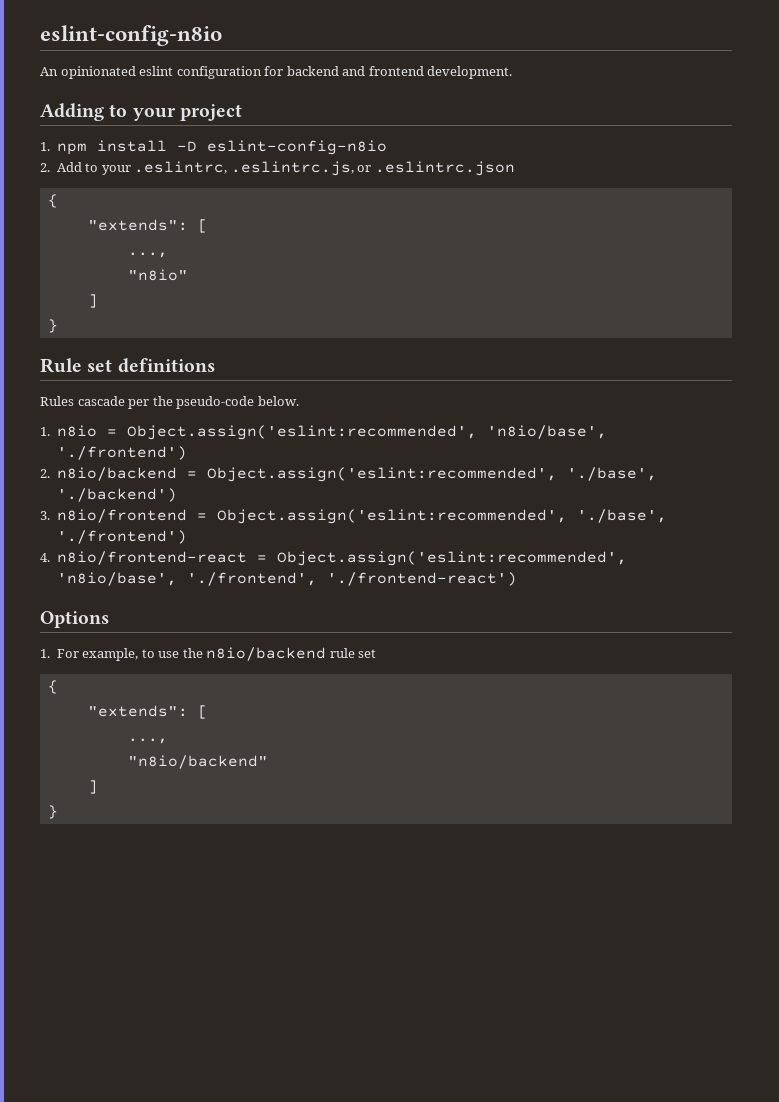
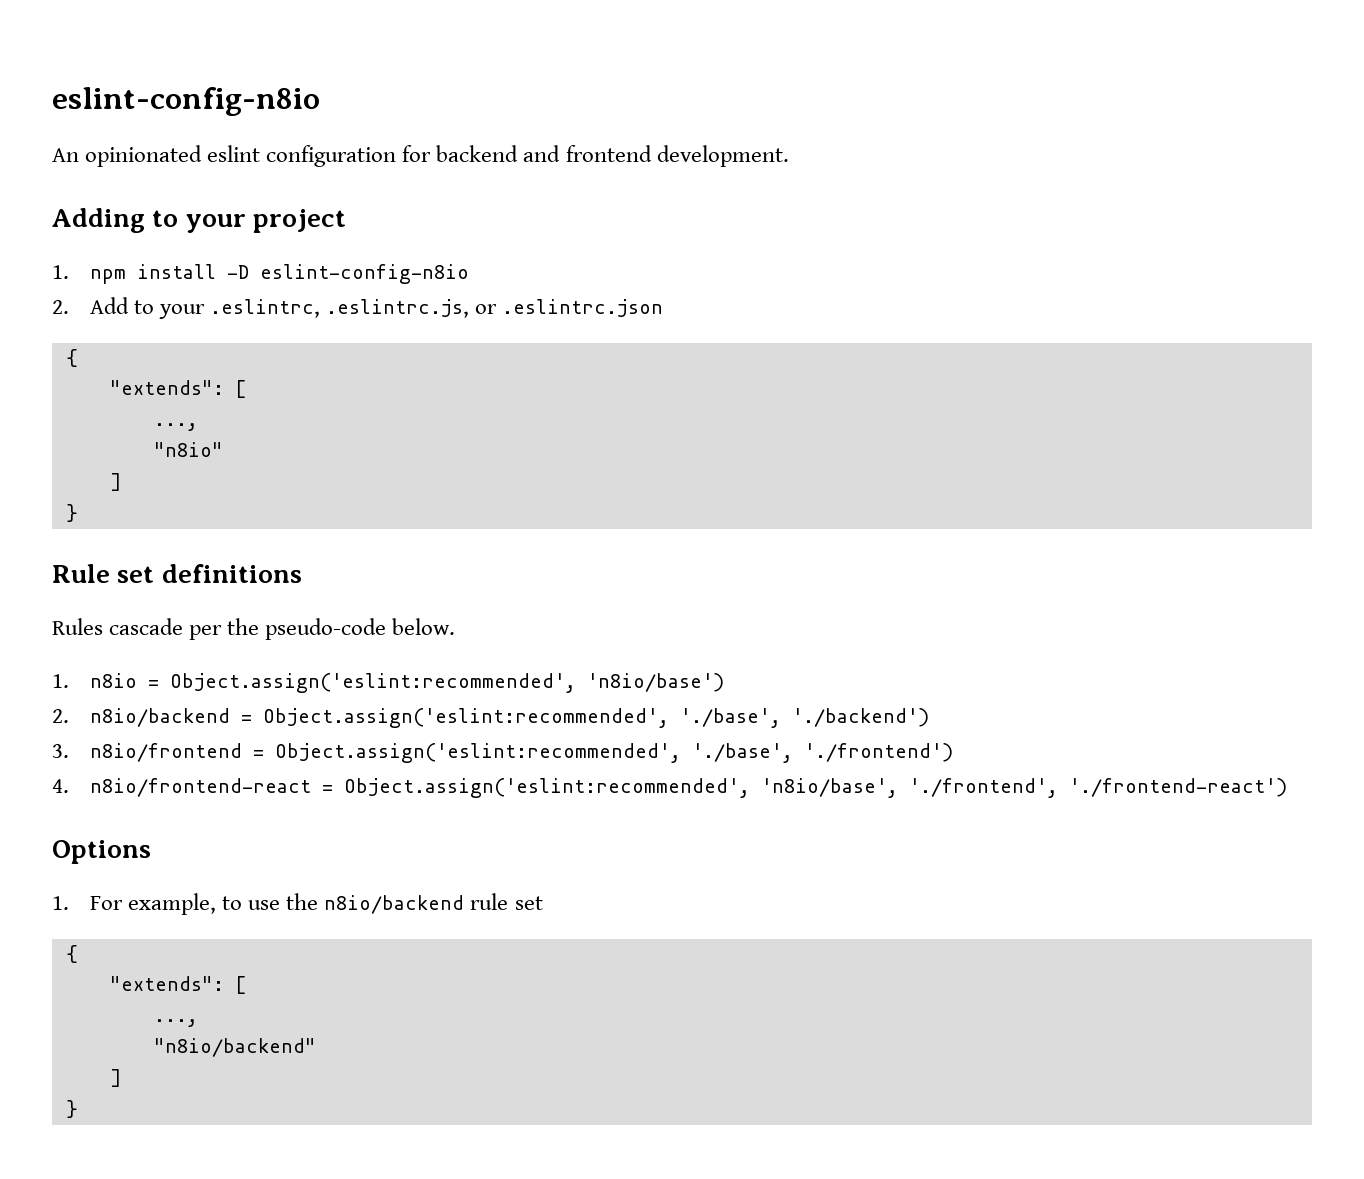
- 1. n8io = Object.assign('eslint:recommended', 'n8io/base', './frontend')
+ 1. n8io = Object.assign('eslint:recommended', 'n8io/base')

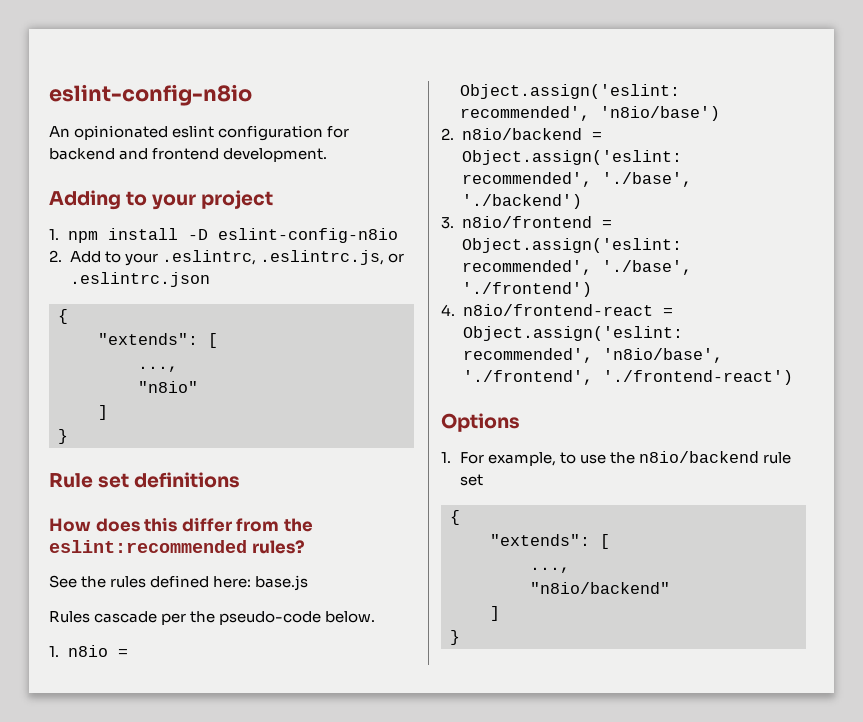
+ How does this differ from the eslint:recommended rules?
+ See the rules defined here: base.js

